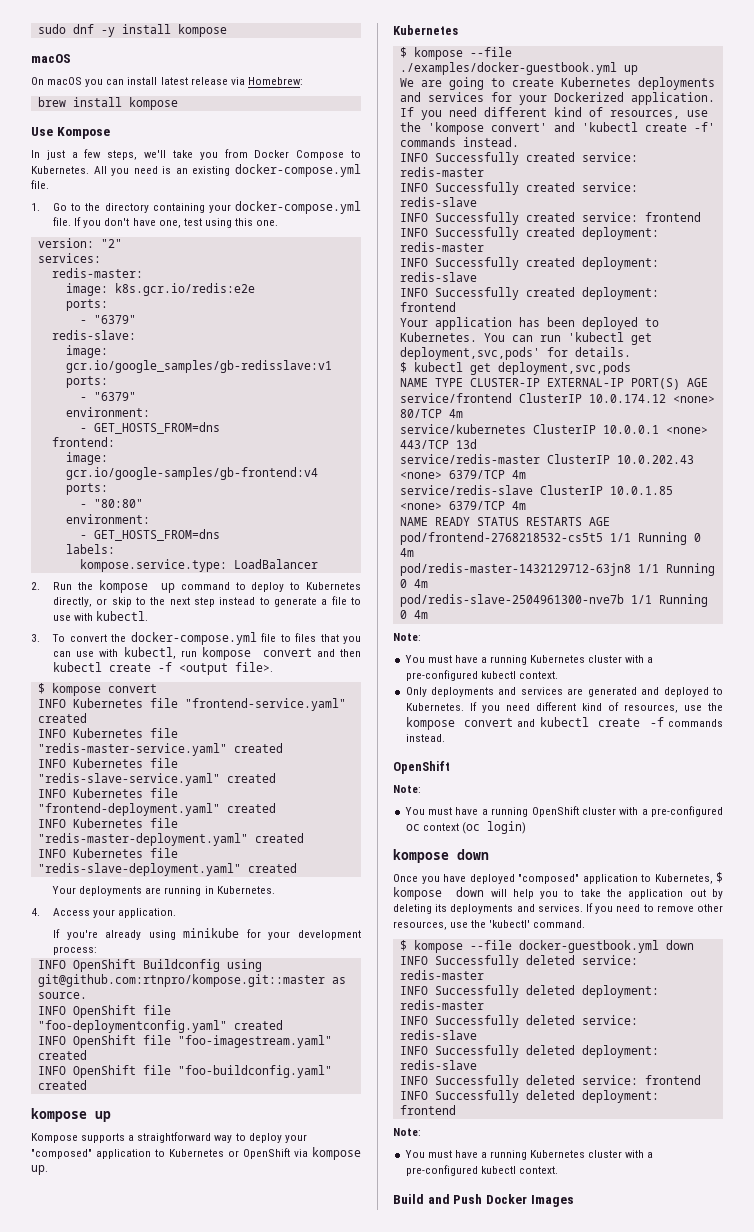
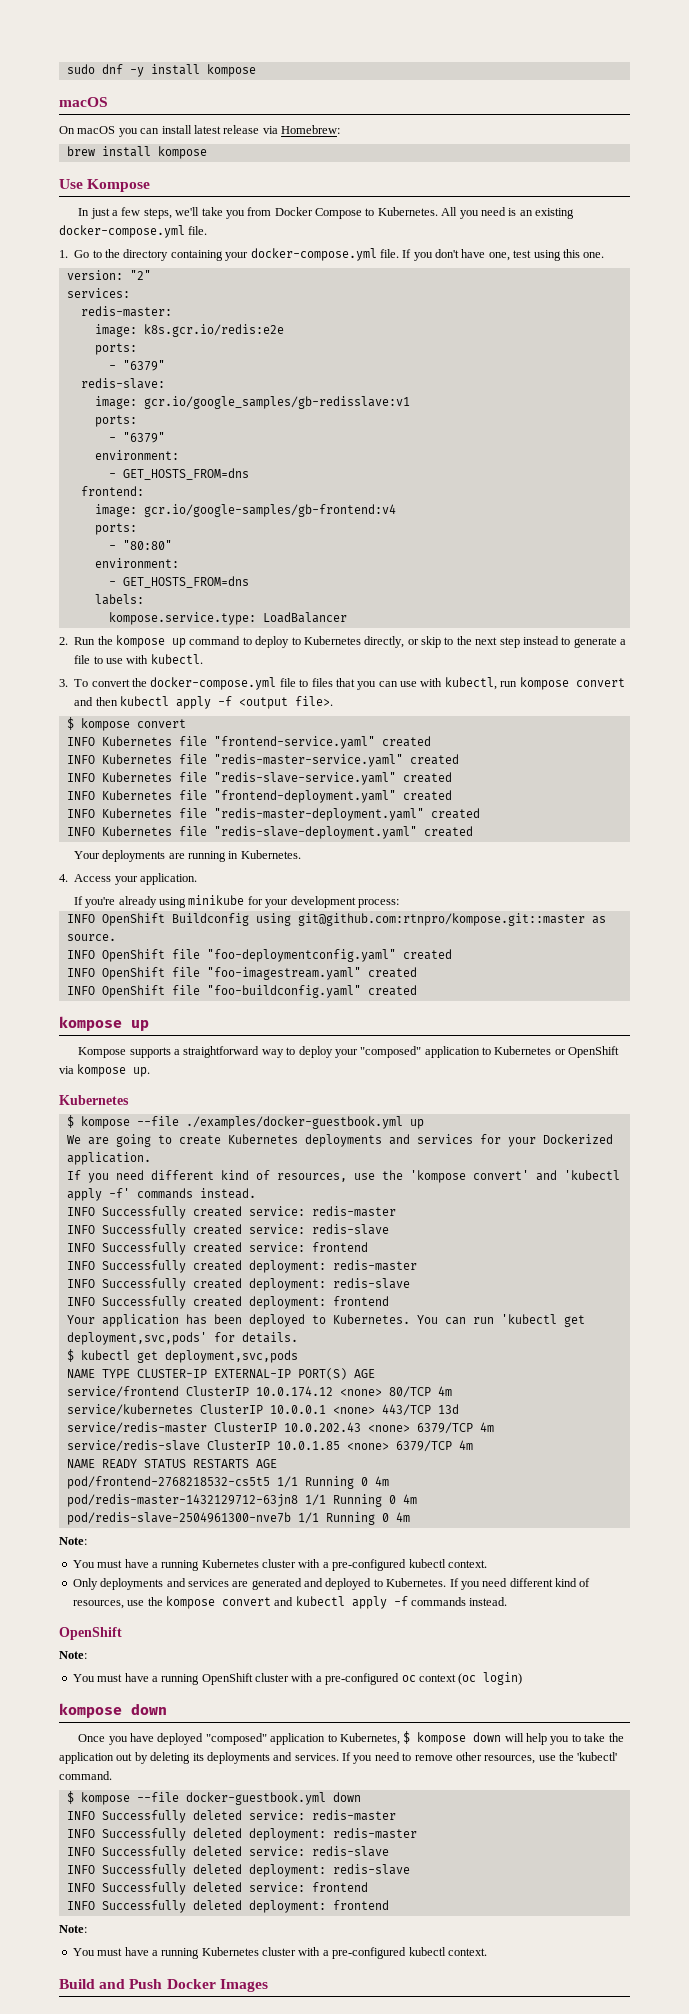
- 3. To convert the docker-compose.yml file to files that you can use with kubectl, run kompose convert and then kubectl create -f <output file>.
+ 3. To convert the docker-compose.yml file to files that you can use with kubectl, run kompose convert and then kubectl apply -f <output file>.
- If you need different kind of resources, use the 'kompose convert' and 'kubectl create -f' commands instead.
+ If you need different kind of resources, use the 'kompose convert' and 'kubectl apply -f' commands instead.
- If you need different kind of resources, use the kompose convert and kubectl create -f commands instead.
+ If you need different kind of resources, use the kompose convert and kubectl apply -f commands instead.

